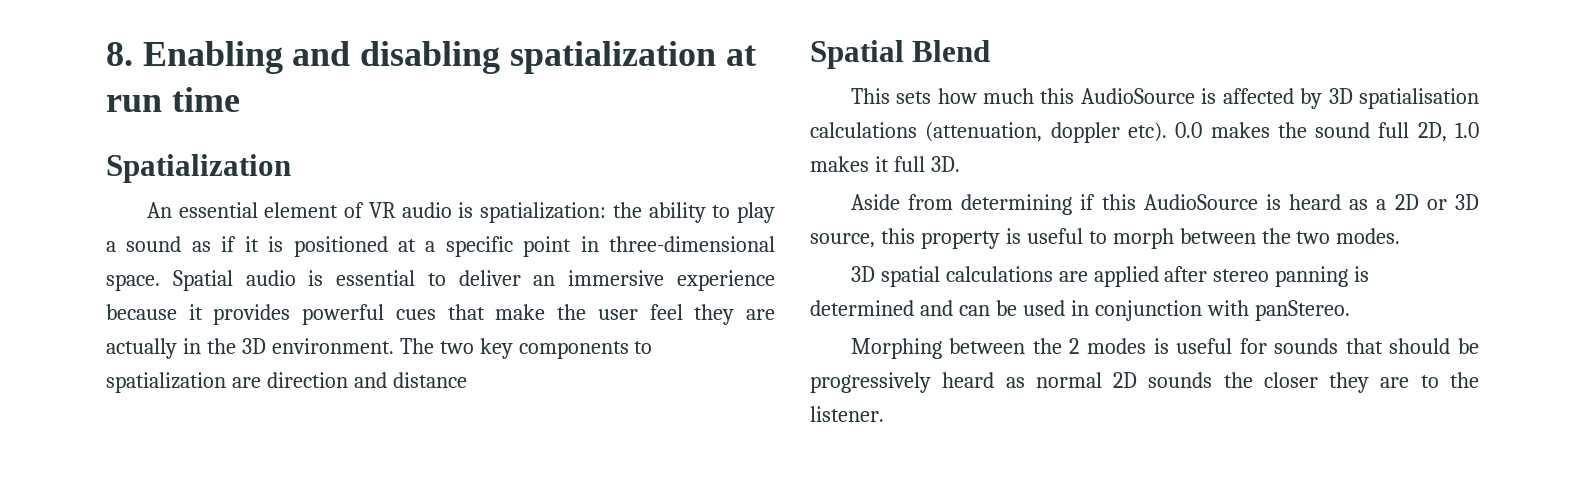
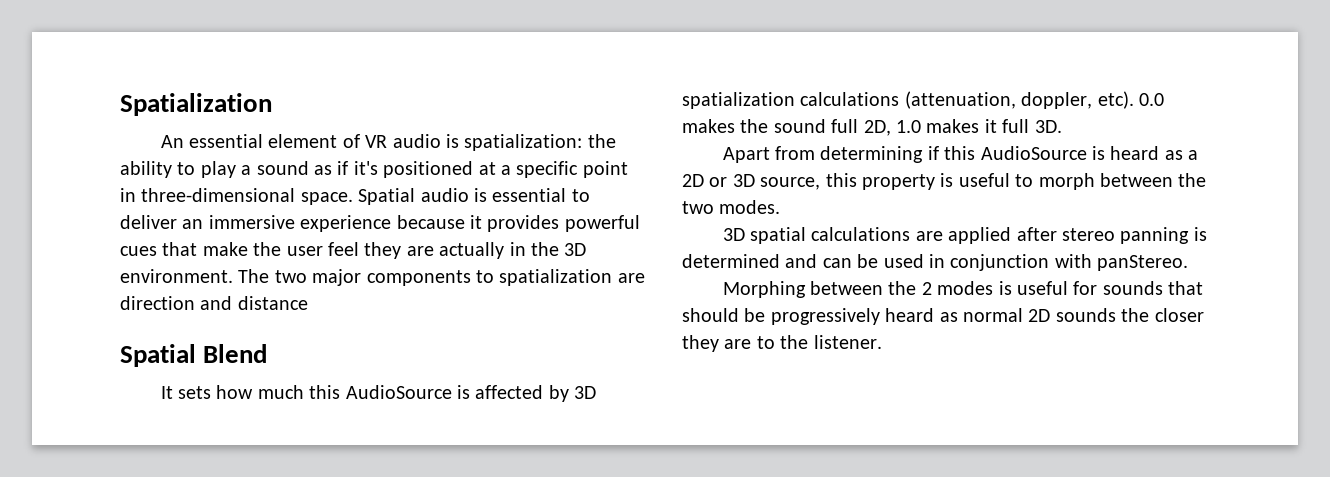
- 8. Enabling and disabling spatialization at run time
- An essential element of VR audio is spatialization: the ability to play a sound as if it is positioned at a specific point in three-dimensional space.
+ An essential element of VR audio is spatialization: the ability to play a sound as if it's positioned at a specific point in three-dimensional space.
- The two key components to spatialization are direction and distance
+ The two major components to spatialization are direction and distance
- This sets how much this AudioSource is affected by 3D spatialisation calculations (attenuation, doppler etc).
+ It sets how much this AudioSource is affected by 3D spatialization calculations (attenuation, doppler, etc).
- Aside from determining if this AudioSource is heard as a 2D or 3D source, this property is useful to morph between the two modes.
+ Apart from determining if this AudioSource is heard as a 2D or 3D source, this property is useful to morph between the two modes.

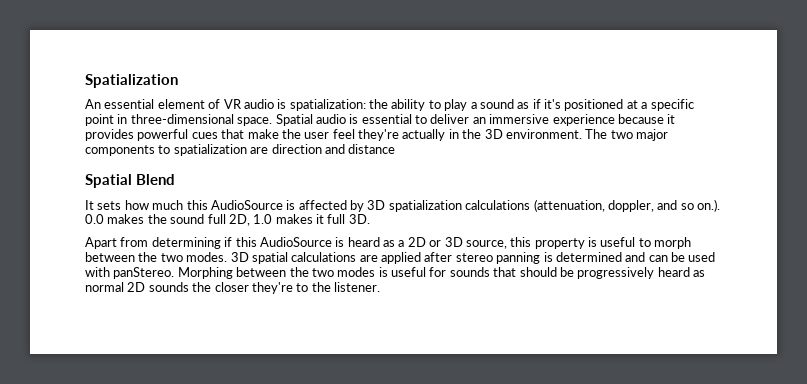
- Spatial audio is essential to deliver an immersive experience because it provides powerful cues that make the user feel they are actually in the 3D environment.
+ Spatial audio is essential to deliver an immersive experience because it provides powerful cues that make the user feel they're actually in the 3D environment.
- It sets how much this AudioSource is affected by 3D spatialization calculations (attenuation, doppler, etc). 0.0 makes the sound full 2D, 1.0 makes it full 3D.
+ It sets how much this AudioSource is affected by 3D spatialization calculations (attenuation, doppler, and so on.). 0.0 makes the sound full 2D, 1.0 makes it full 3D.
- Apart from determining if this AudioSource is heard as a 2D or 3D source, this property is useful to morph between the two modes.
- 3D spatial calculations are applied after stereo panning is determined and can be used in conjunction with panStereo.
- Morphing between the 2 modes is useful for sounds that should be progressively heard as normal 2D sounds the closer they are to the listener.
+ Apart from determining if this AudioSource is heard as a 2D or 3D source, this property is useful to morph between the two modes. 3D spatial calculations are applied after stereo panning is determined and can be used with panStereo. Morphing between the two modes is useful for sounds that should be progressively heard as normal 2D sounds the closer they're to the listener.

